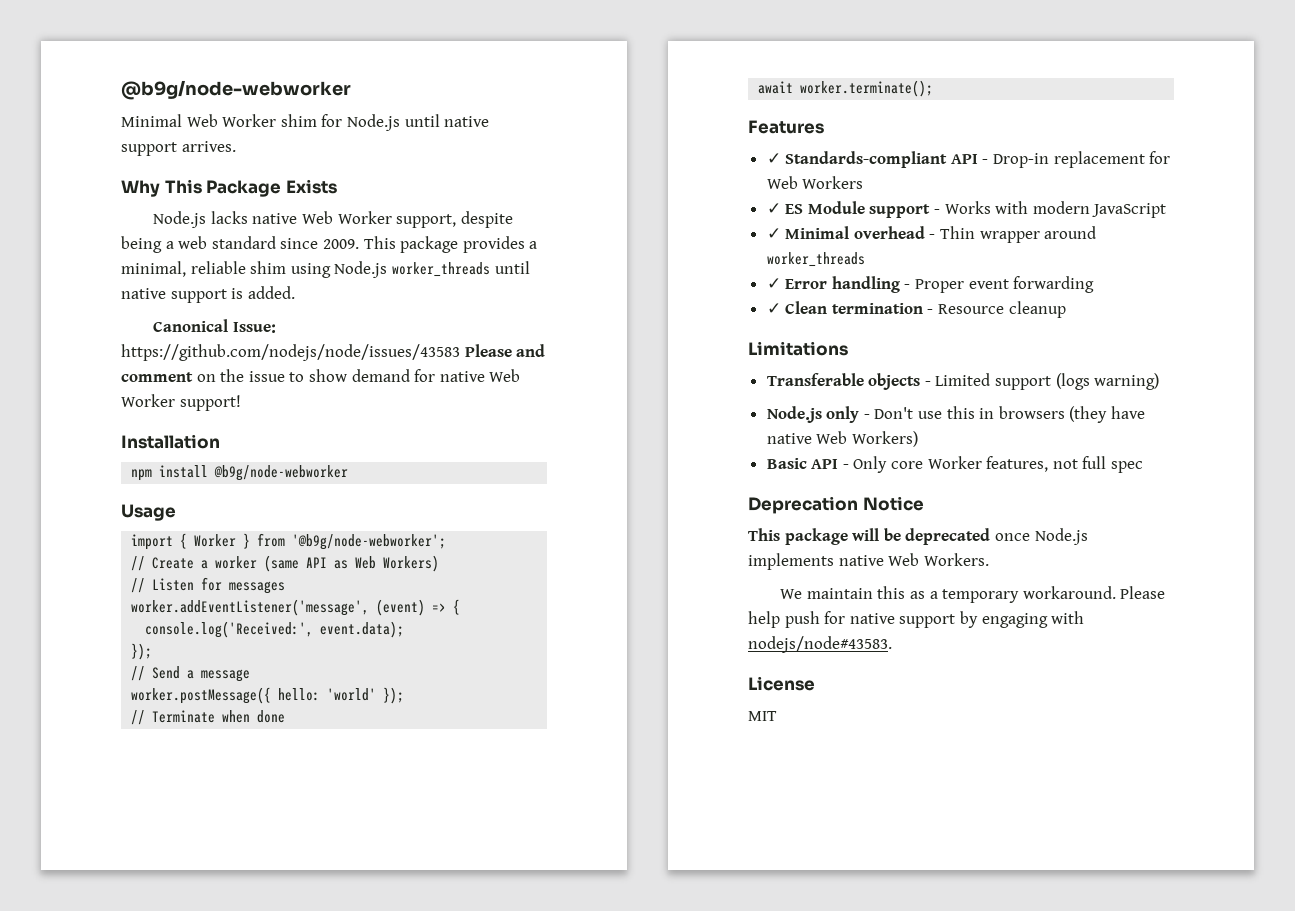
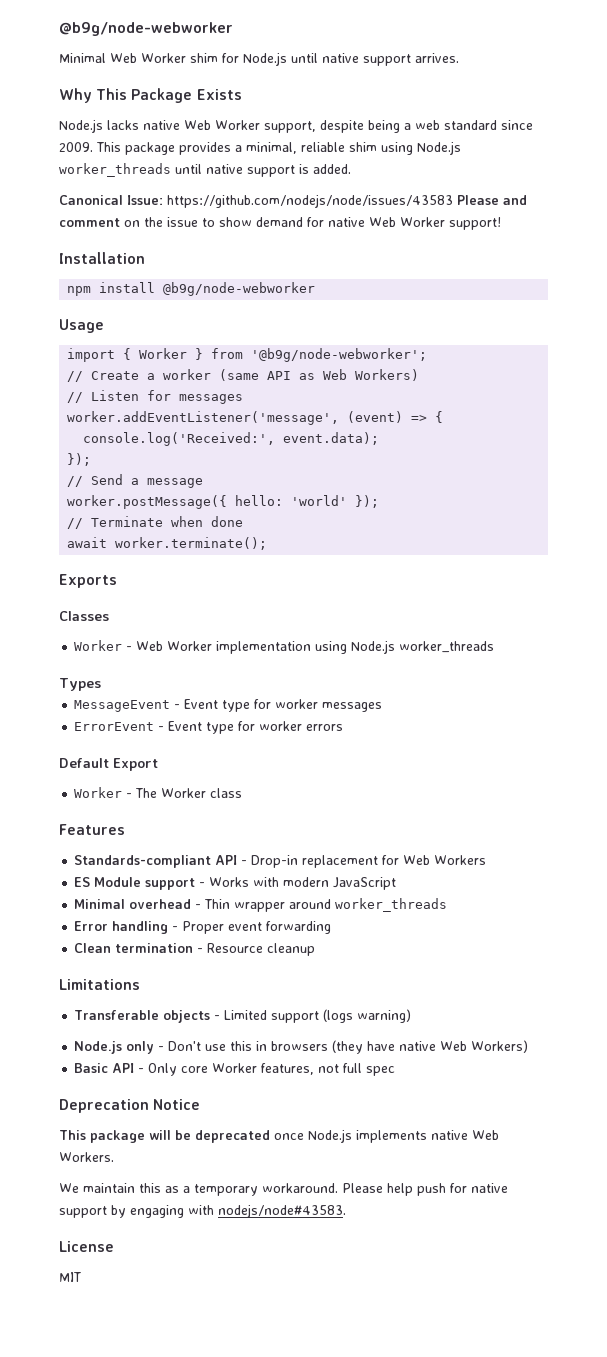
+ Exports
+ Classes
+ Worker - Web Worker implementation using Node.js worker_threads
+ Types
+ MessageEvent - Event type for worker messages
+ ErrorEvent - Event type for worker errors
+ Default Export
+ Worker - The Worker class
- ✓ Standards-compliant API - Drop-in replacement for Web Workers
+ Standards-compliant API - Drop-in replacement for Web Workers
- ✓ ES Module support - Works with modern JavaScript
+ ES Module support - Works with modern JavaScript
- ✓ Minimal overhead - Thin wrapper around worker_threads
+ Minimal overhead - Thin wrapper around worker_threads
- ✓ Error handling - Proper event forwarding
+ Error handling - Proper event forwarding
- ✓ Clean termination - Resource cleanup
+ Clean termination - Resource cleanup

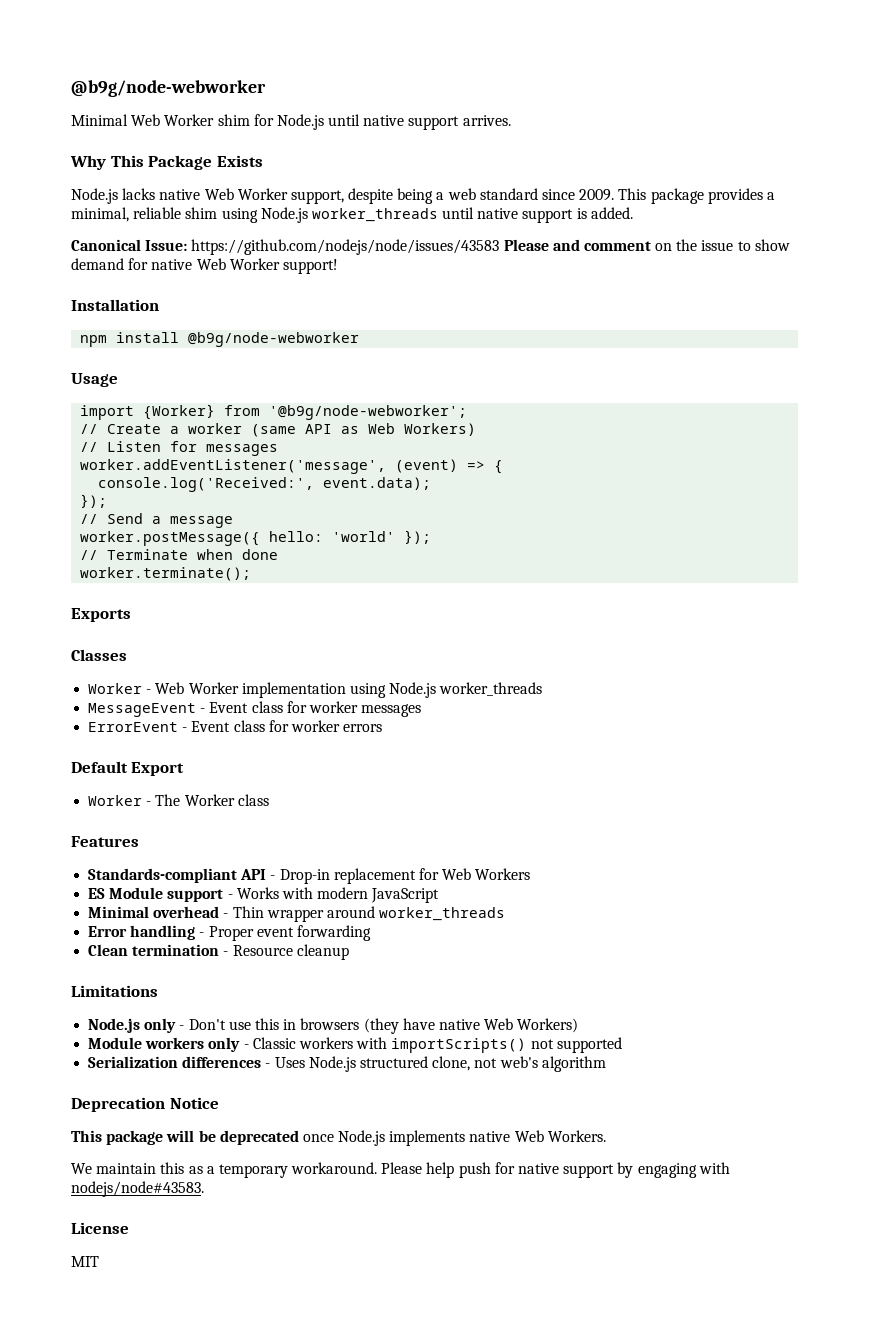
- import { Worker } from '@b9g/node-webworker';
+ import {Worker} from '@b9g/node-webworker';
- await worker.terminate();
+ worker.terminate();
- Types
- MessageEvent - Event type for worker messages
+ MessageEvent - Event class for worker messages
- ErrorEvent - Event type for worker errors
+ ErrorEvent - Event class for worker errors
- Transferable objects - Limited support (logs warning)
- Basic API - Only core Worker features, not full spec
+ Module workers only - Classic workers with importScripts() not supported
+ Serialization differences - Uses Node.js structured clone, not web's algorithm

